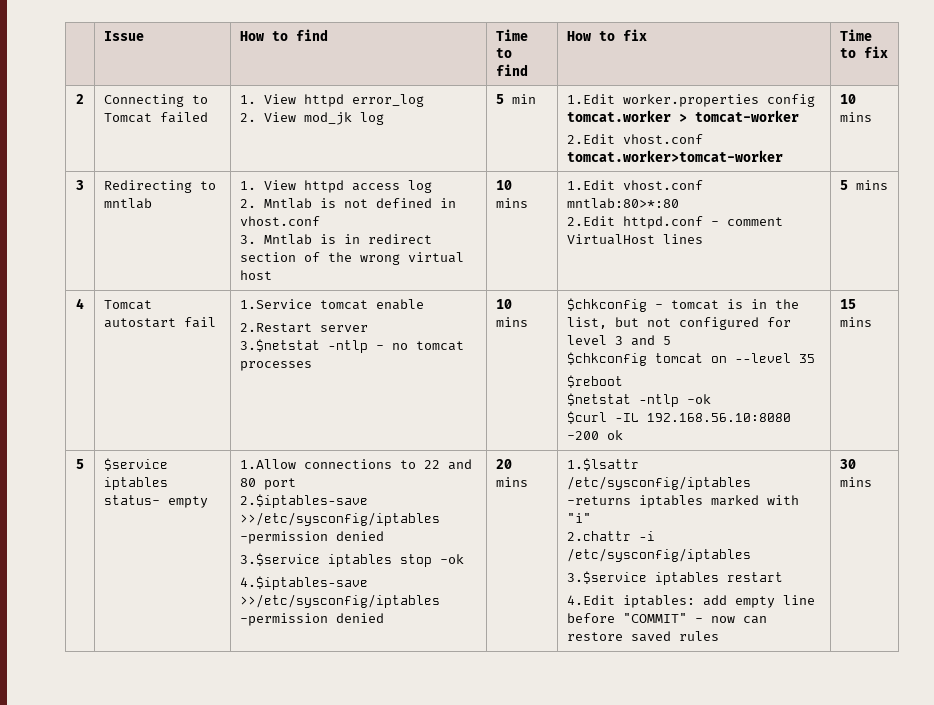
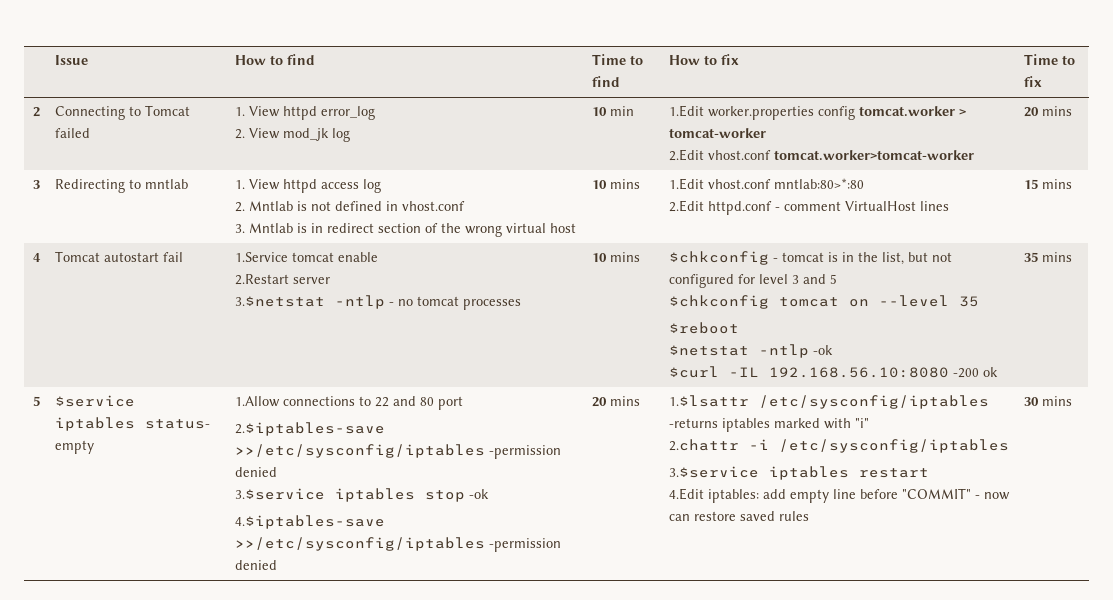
  2 | Connecting to Tomcat failed | 1. View httpd error_log
- 2. View mod_jk log | 5 min | 1.Edit worker.properties config tomcat.worker > tomcat-worker
- 2.Edit vhost.conf tomcat.worker>tomcat-worker | 10 mins
+ 2. View mod_jk log | 10 min | 1.Edit worker.properties config tomcat.worker > tomcat-worker
+ 2.Edit vhost.conf tomcat.worker>tomcat-worker | 20 mins
  3 | Redirecting to mntlab | 1. View httpd access log
  2. Mntlab is not defined in vhost.conf
  3. Mntlab is in redirect section of the wrong virtual host | 10 mins | 1.Edit vhost.conf mntlab:80>*:80
- 2.Edit httpd.conf - comment VirtualHost lines | 5 mins
+ 2.Edit httpd.conf - comment VirtualHost lines | 15 mins
- 15 mins
+ 35 mins

